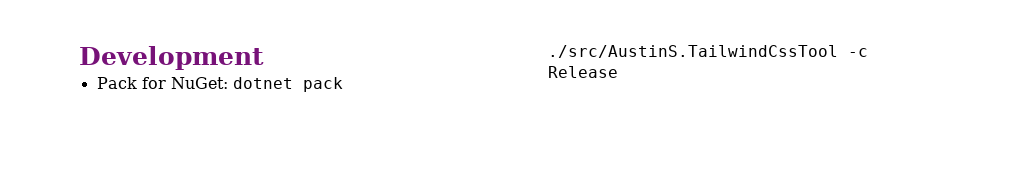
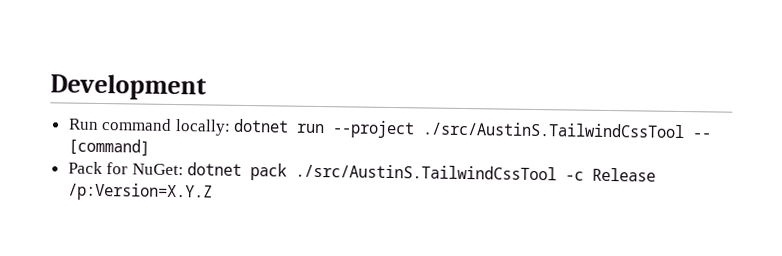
+ Run command locally: dotnet run --project ./src/AustinS.TailwindCssTool -- [command]
- Pack for NuGet: dotnet pack ./src/AustinS.TailwindCssTool -c Release
+ Pack for NuGet: dotnet pack ./src/AustinS.TailwindCssTool -c Release /p:Version=X.Y.Z

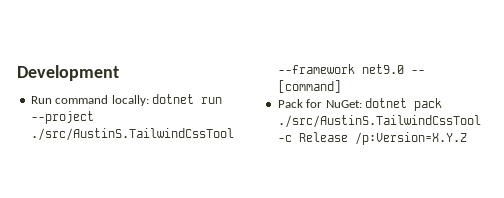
- Run command locally: dotnet run --project ./src/AustinS.TailwindCssTool -- [command]
+ Run command locally: dotnet run --project ./src/AustinS.TailwindCssTool --framework net9.0 -- [command]

